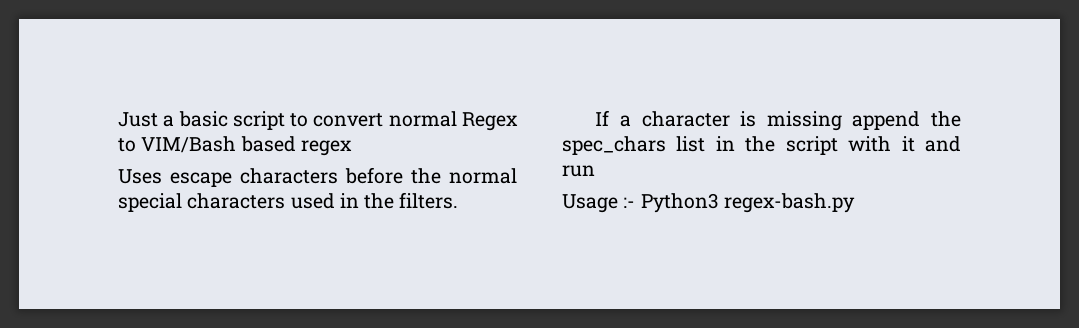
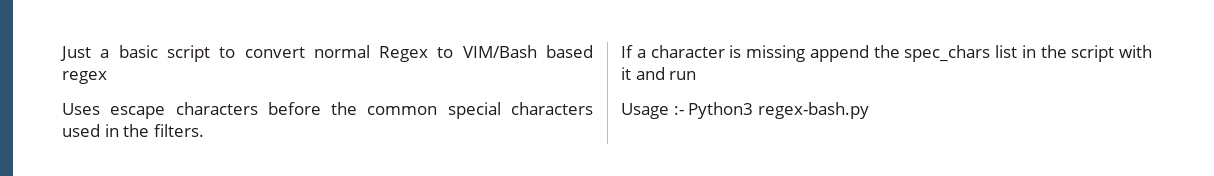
- Uses escape characters before the normal special characters used in the filters.
+ Uses escape characters before the common special characters used in the filters.

